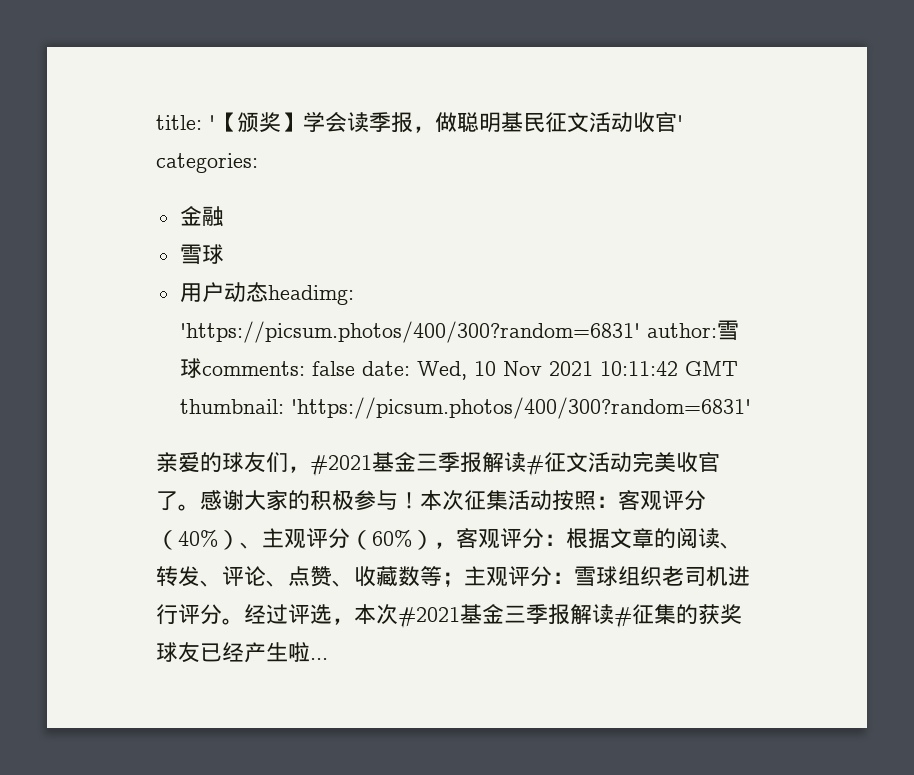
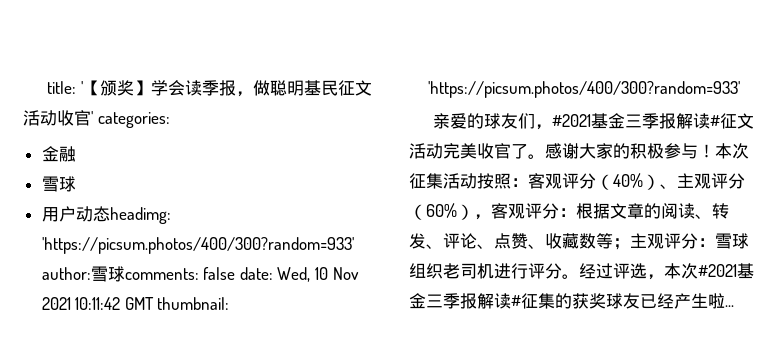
- 用户动态headimg: 'https://picsum.photos/400/300?random=6831' author:雪球comments: false date: Wed, 10 Nov 2021 10:11:42 GMT thumbnail: 'https://picsum.photos/400/300?random=6831'
+ 用户动态headimg: 'https://picsum.photos/400/300?random=933' author:雪球comments: false date: Wed, 10 Nov 2021 10:11:42 GMT thumbnail: 'https://picsum.photos/400/300?random=933'

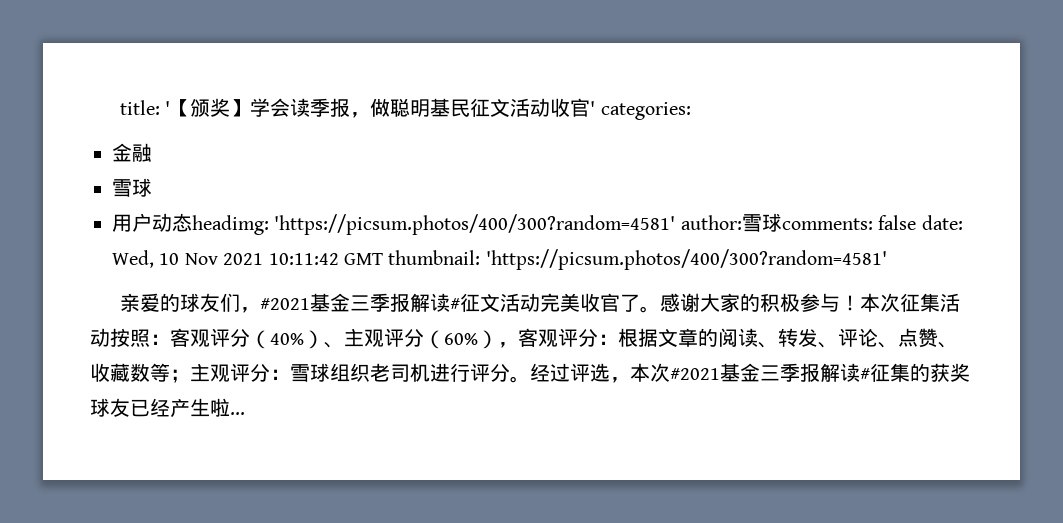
- 用户动态headimg: 'https://picsum.photos/400/300?random=933' author:雪球comments: false date: Wed, 10 Nov 2021 10:11:42 GMT thumbnail: 'https://picsum.photos/400/300?random=933'
+ 用户动态headimg: 'https://picsum.photos/400/300?random=4581' author:雪球comments: false date: Wed, 10 Nov 2021 10:11:42 GMT thumbnail: 'https://picsum.photos/400/300?random=4581'

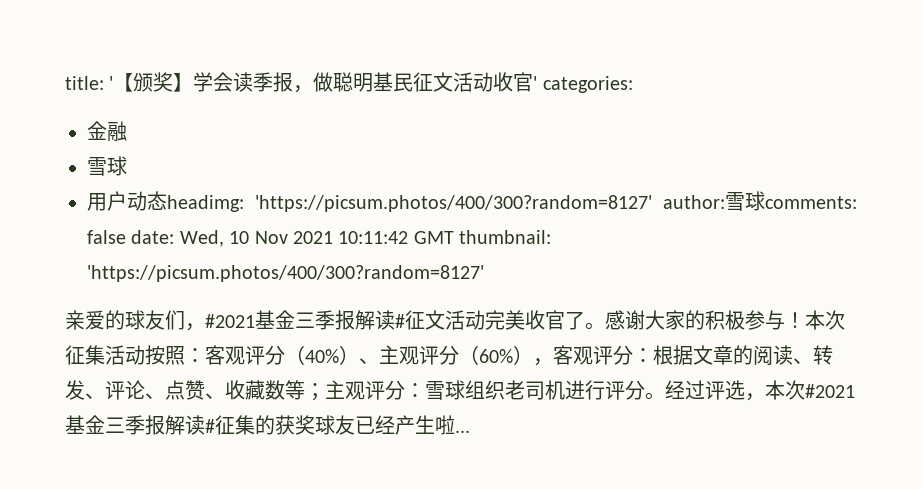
- 用户动态headimg: 'https://picsum.photos/400/300?random=4581' author:雪球comments: false date: Wed, 10 Nov 2021 10:11:42 GMT thumbnail: 'https://picsum.photos/400/300?random=4581'
+ 用户动态headimg: 'https://picsum.photos/400/300?random=8127' author:雪球comments: false date: Wed, 10 Nov 2021 10:11:42 GMT thumbnail: 'https://picsum.photos/400/300?random=8127'

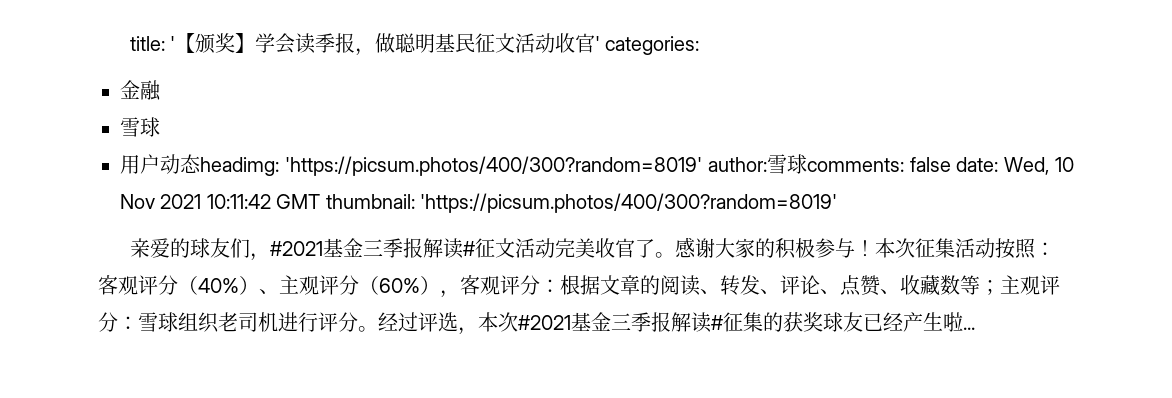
- 用户动态headimg: 'https://picsum.photos/400/300?random=8127' author:雪球comments: false date: Wed, 10 Nov 2021 10:11:42 GMT thumbnail: 'https://picsum.photos/400/300?random=8127'
+ 用户动态headimg: 'https://picsum.photos/400/300?random=8019' author:雪球comments: false date: Wed, 10 Nov 2021 10:11:42 GMT thumbnail: 'https://picsum.photos/400/300?random=8019'

